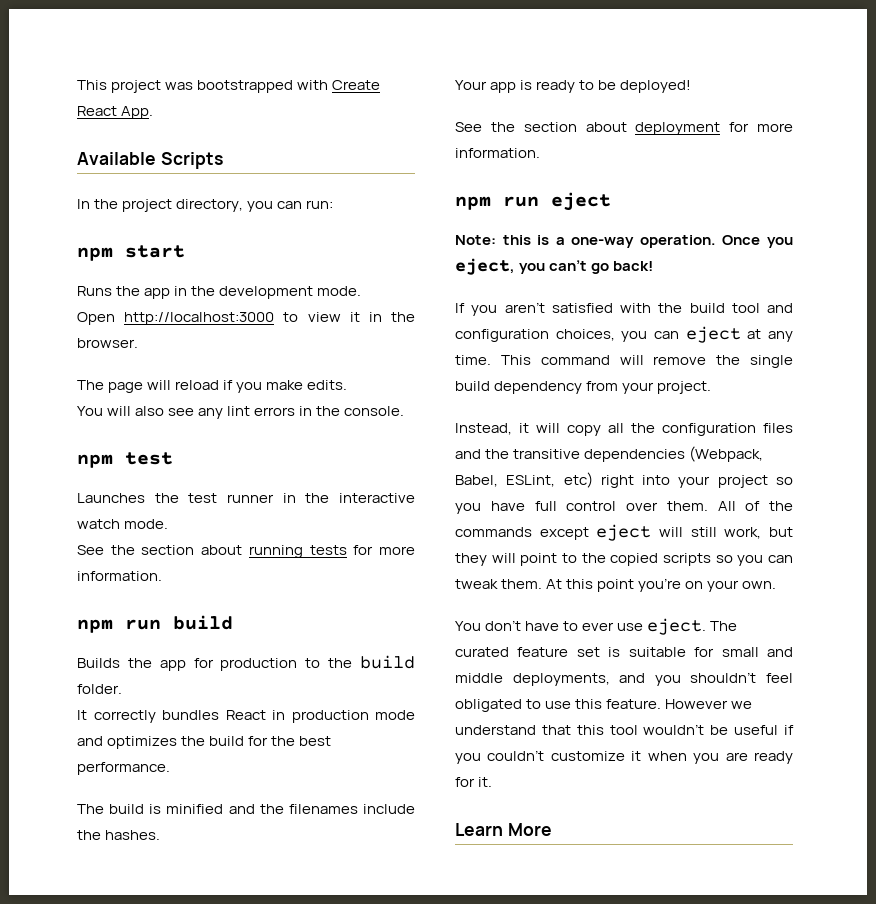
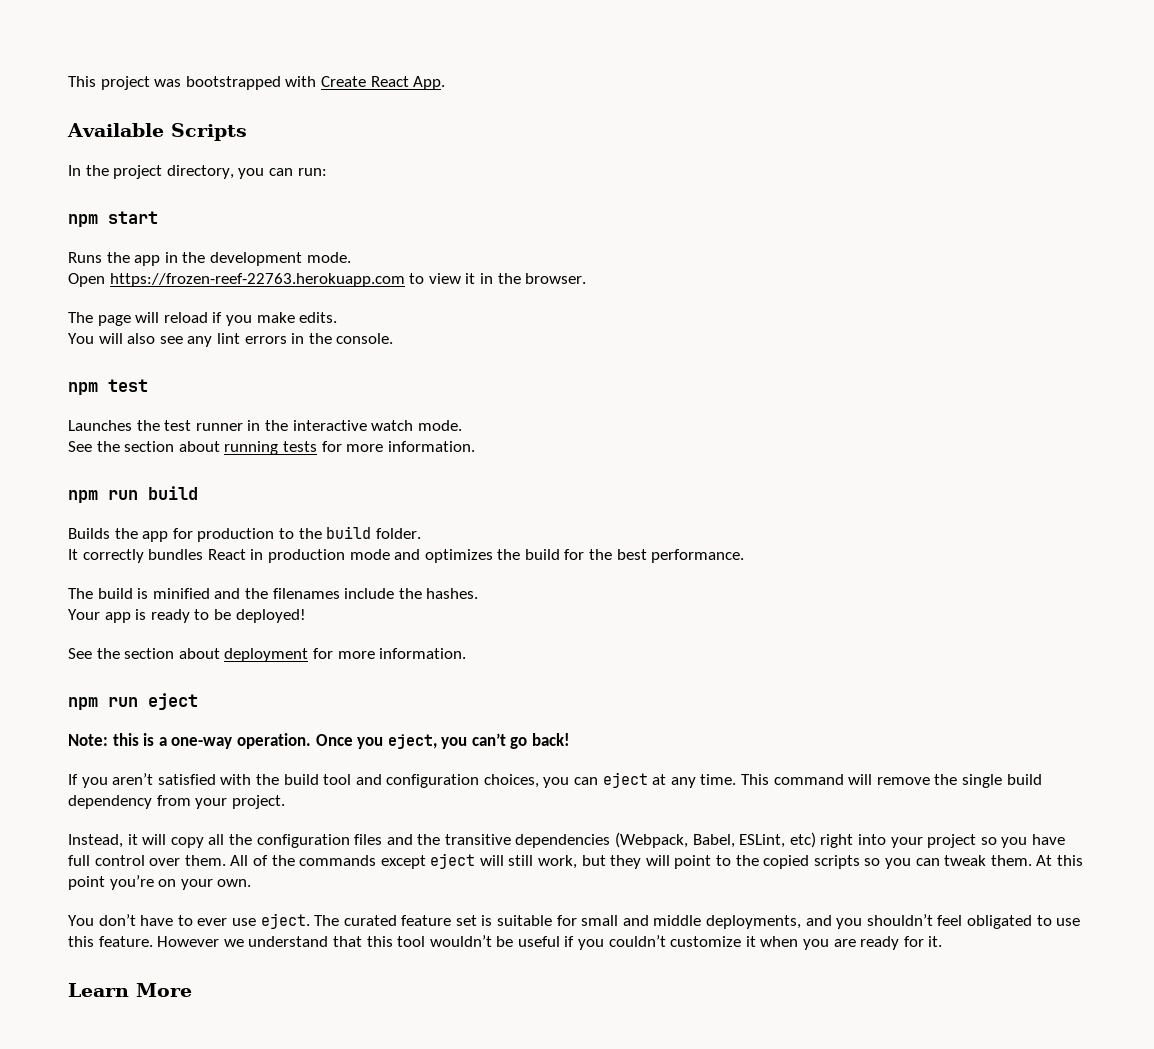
- Open http://localhost:3000 to view it in the browser.
+ Open https://frozen-reef-22763.herokuapp.com to view it in the browser.

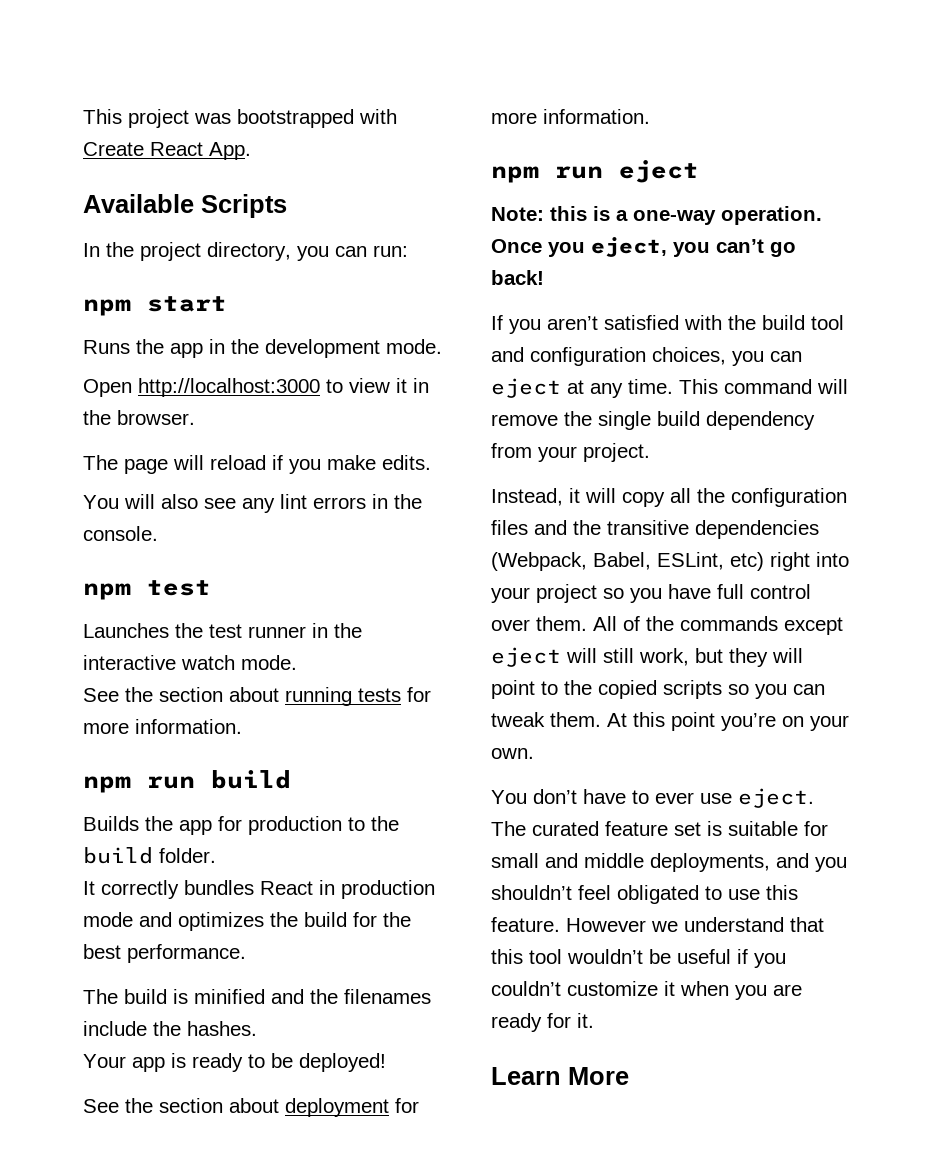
- Open https://frozen-reef-22763.herokuapp.com to view it in the browser.
+ Open http://localhost:3000 to view it in the browser.

